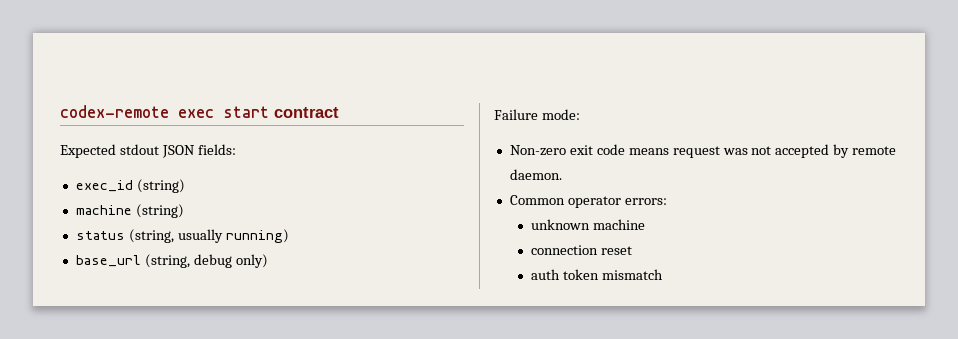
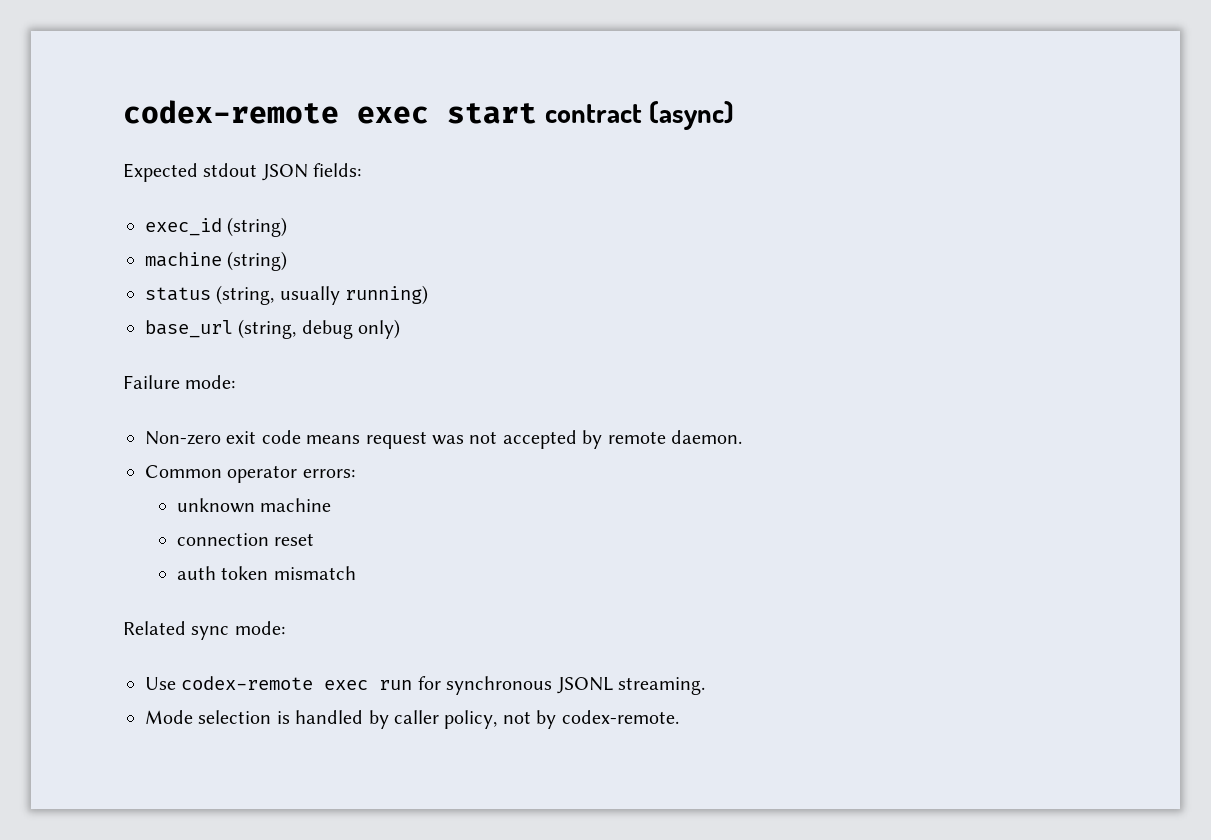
- codex-remote exec start contract
+ codex-remote exec start contract (async)
+ Related sync mode:
+ Use codex-remote exec run for synchronous JSONL streaming.
+ Mode selection is handled by caller policy, not by codex-remote.

